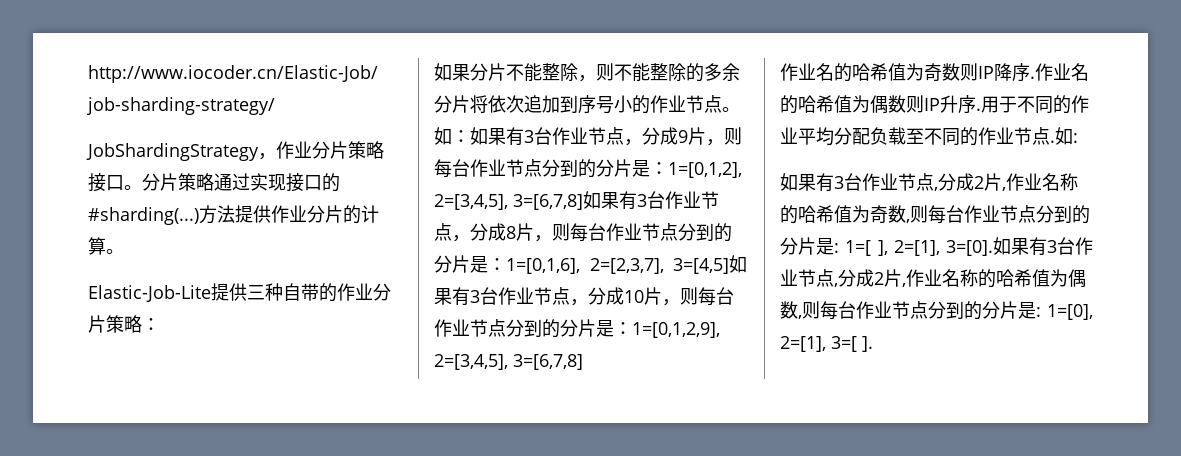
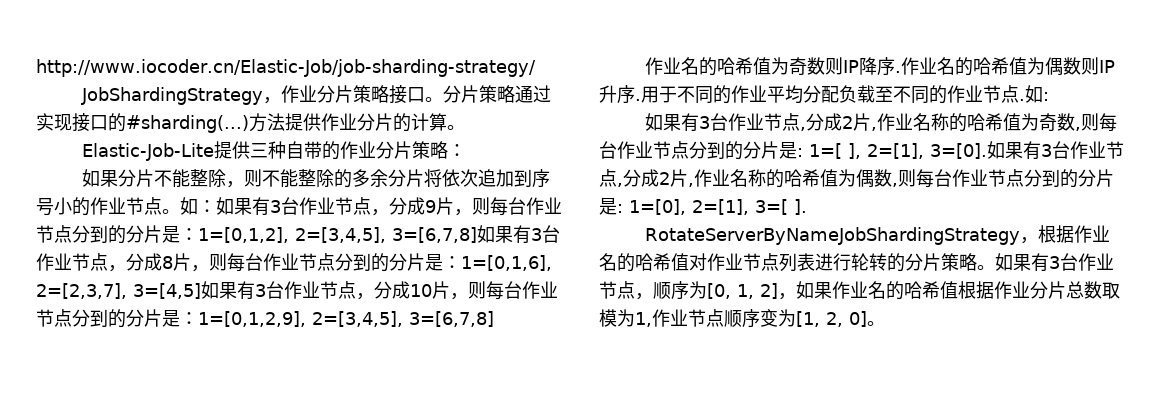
+ RotateServerByNameJobShardingStrategy，根据作业名的哈希值对作业节点列表进行轮转的分片策略。如果有3台作业节点，顺序为[0, 1, 2]，如果作业名的哈希值根据作业分片总数取模为1,作业节点顺序变为[1, 2, 0]。

